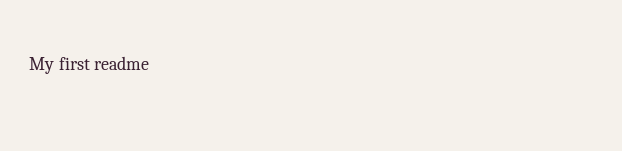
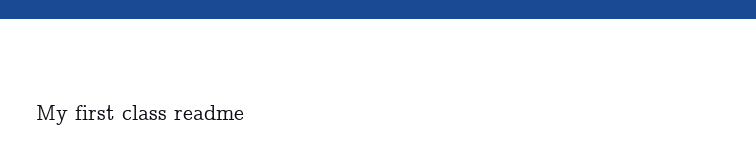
- My first readme
+ My first class readme

